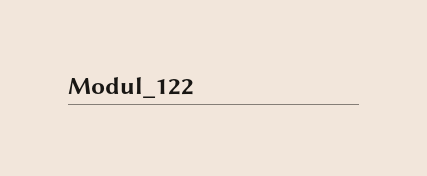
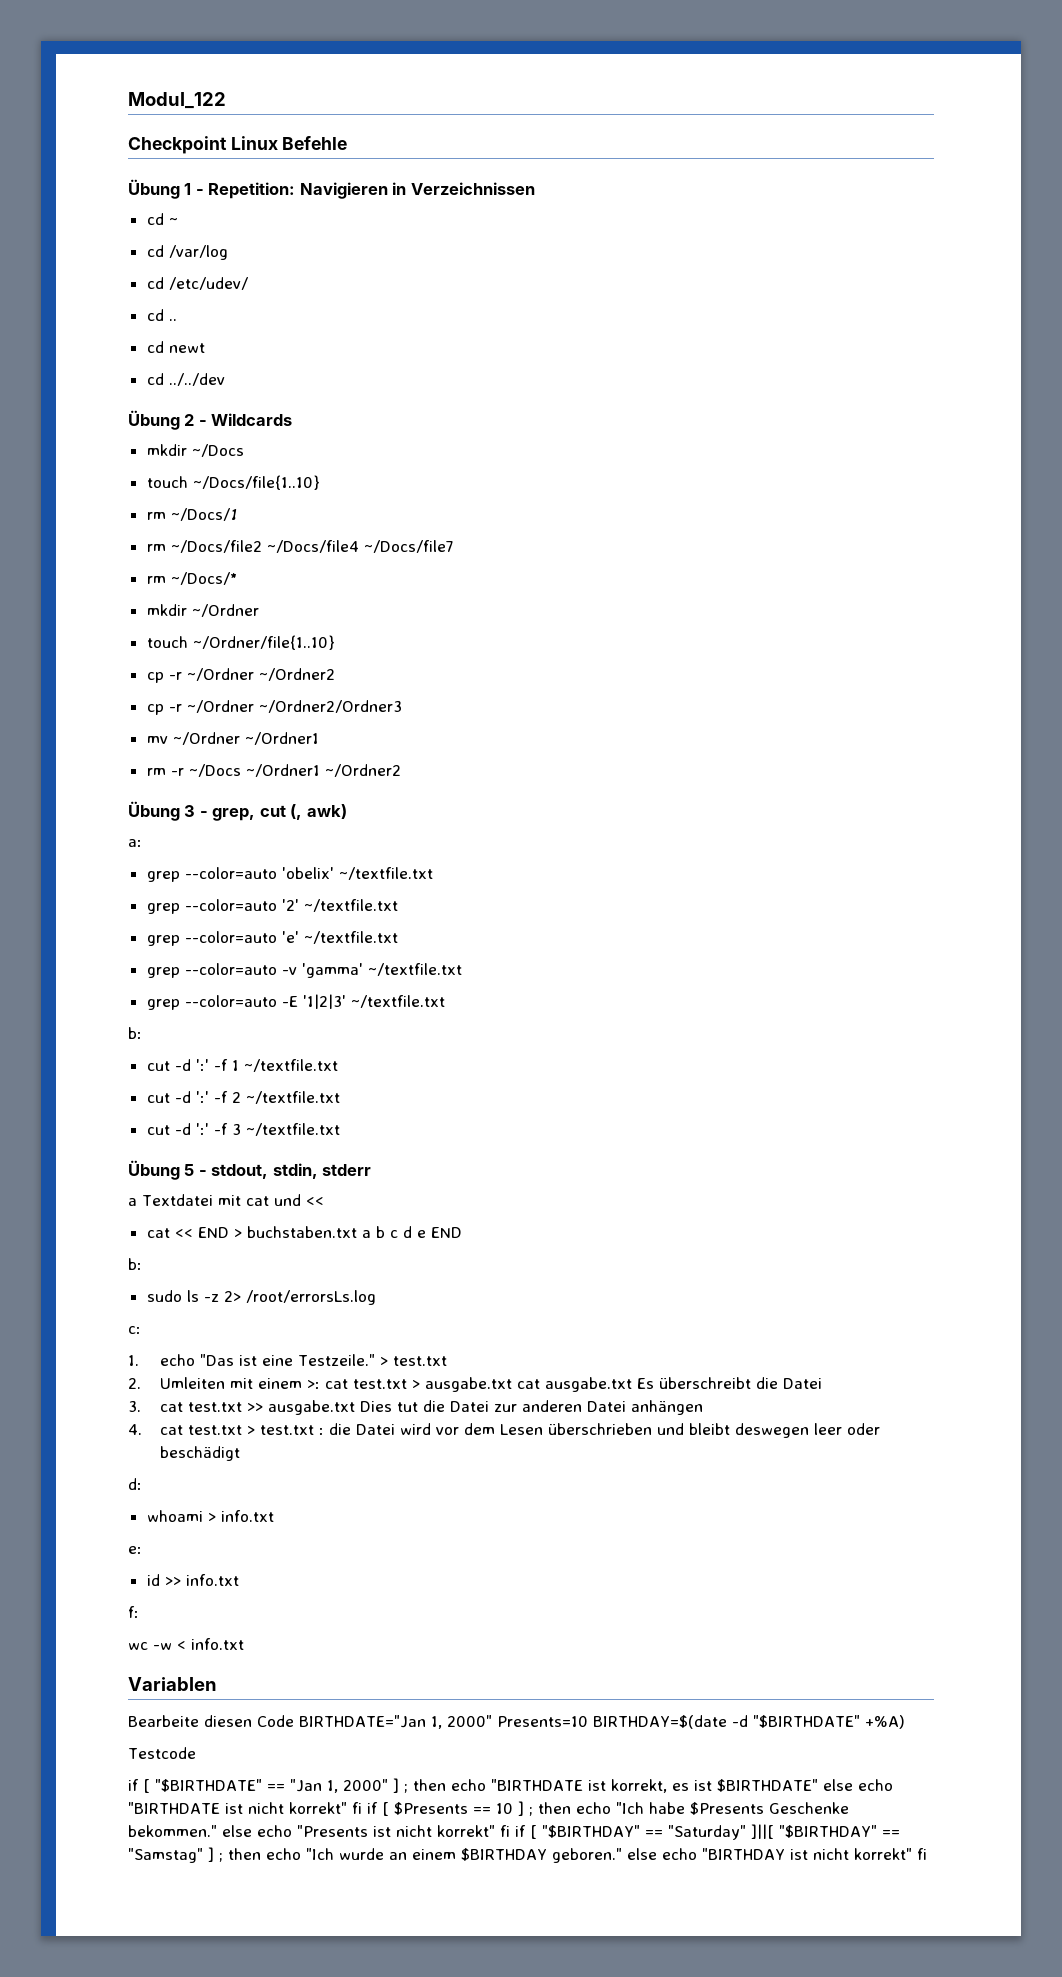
+ Checkpoint Linux Befehle
+ Übung 1 - Repetition: Navigieren in Verzeichnissen
+ cd ~
+ cd /var/log
+ cd /etc/udev/
+ cd ..
+ cd newt
+ cd ../../dev
+ Übung 2 - Wildcards
+ mkdir ~/Docs
+ touch ~/Docs/file{1..10}
+ rm ~/Docs/1
+ rm ~/Docs/file2 ~/Docs/file4 ~/Docs/file7
+ rm ~/Docs/*
+ mkdir ~/Ordner
+ touch ~/Ordner/file{1..10}
+ cp -r ~/Ordner ~/Ordner2
+ cp -r ~/Ordner ~/Ordner2/Ordner3
+ mv ~/Ordner ~/Ordner1
+ rm -r ~/Docs ~/Ordner1 ~/Ordner2
+ Übung 3 - grep, cut (, awk)
+ a:
+ grep --color=auto 'obelix' ~/textfile.txt
+ grep --color=auto '2' ~/textfile.txt
+ grep --color=auto 'e' ~/textfile.txt
+ grep --color=auto -v 'gamma' ~/textfile.txt
+ grep --color=auto -E '1|2|3' ~/textfile.txt
+ b:
+ cut -d ':' -f 1 ~/textfile.txt
+ cut -d ':' -f 2 ~/textfile.txt
+ cut -d ':' -f 3 ~/textfile.txt
+ Übung 5 - stdout, stdin, stderr
+ a Textdatei mit cat und <<
+ cat << END > buchstaben.txt a b c d e END
+ b:
+ sudo ls -z 2> /root/errorsLs.log
+ c:
+ 1. echo "Das ist eine Testzeile." > test.txt
+ 2. Umleiten mit einem >: cat test.txt > ausgabe.txt cat ausgabe.txt Es überschreibt die Datei
+ 3. cat test.txt >> ausgabe.txt Dies tut die Datei zur anderen Datei anhängen
+ 4. cat test.txt > test.txt : die Datei wird vor dem Lesen überschrieben und bleibt deswegen leer oder beschädigt
+ d:
+ whoami > info.txt
+ e:
+ id >> info.txt
+ f:
+ wc -w < info.txt
+ Variablen
+ Bearbeite diesen Code BIRTHDATE="Jan 1, 2000" Presents=10 BIRTHDAY=$(date -d "$BIRTHDATE" +%A)
+ Testcode
+ if [ "$BIRTHDATE" == "Jan 1, 2000" ] ; then echo "BIRTHDATE ist korrekt, es ist $BIRTHDATE" else echo "BIRTHDATE ist nicht korrekt" fi if [ $Presents == 10 ] ; then echo "Ich habe $Presents Geschenke bekommen." else echo "Presents ist nicht korrekt" fi if [ "$BIRTHDAY" == "Saturday" ]||[ "$BIRTHDAY" == "Samstag" ] ; then echo "Ich wurde an einem $BIRTHDAY geboren." else echo "BIRTHDAY ist nicht korrekt" fi

